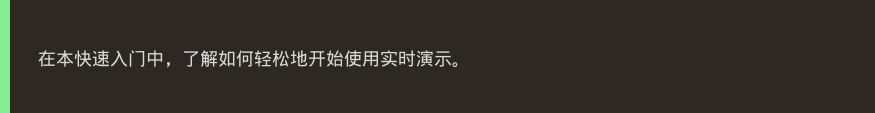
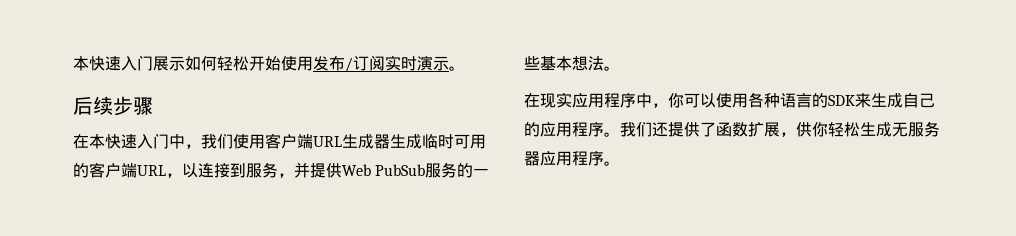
- 在本快速入门中，了解如何轻松地开始使用实时演示。
+ 本快速入门展示如何轻松开始使用发布/订阅实时演示。
+ 后续步骤
+ 在本快速入门中，我们使用客户端URL生成器生成临时可用的客户端URL，以连接到服务，并提供Web PubSub服务的一些基本想法。
+ 在现实应用程序中，你可以使用各种语言的SDK来生成自己的应用程序。我们还提供了函数扩展，供你轻松生成无服务器应用程序。

